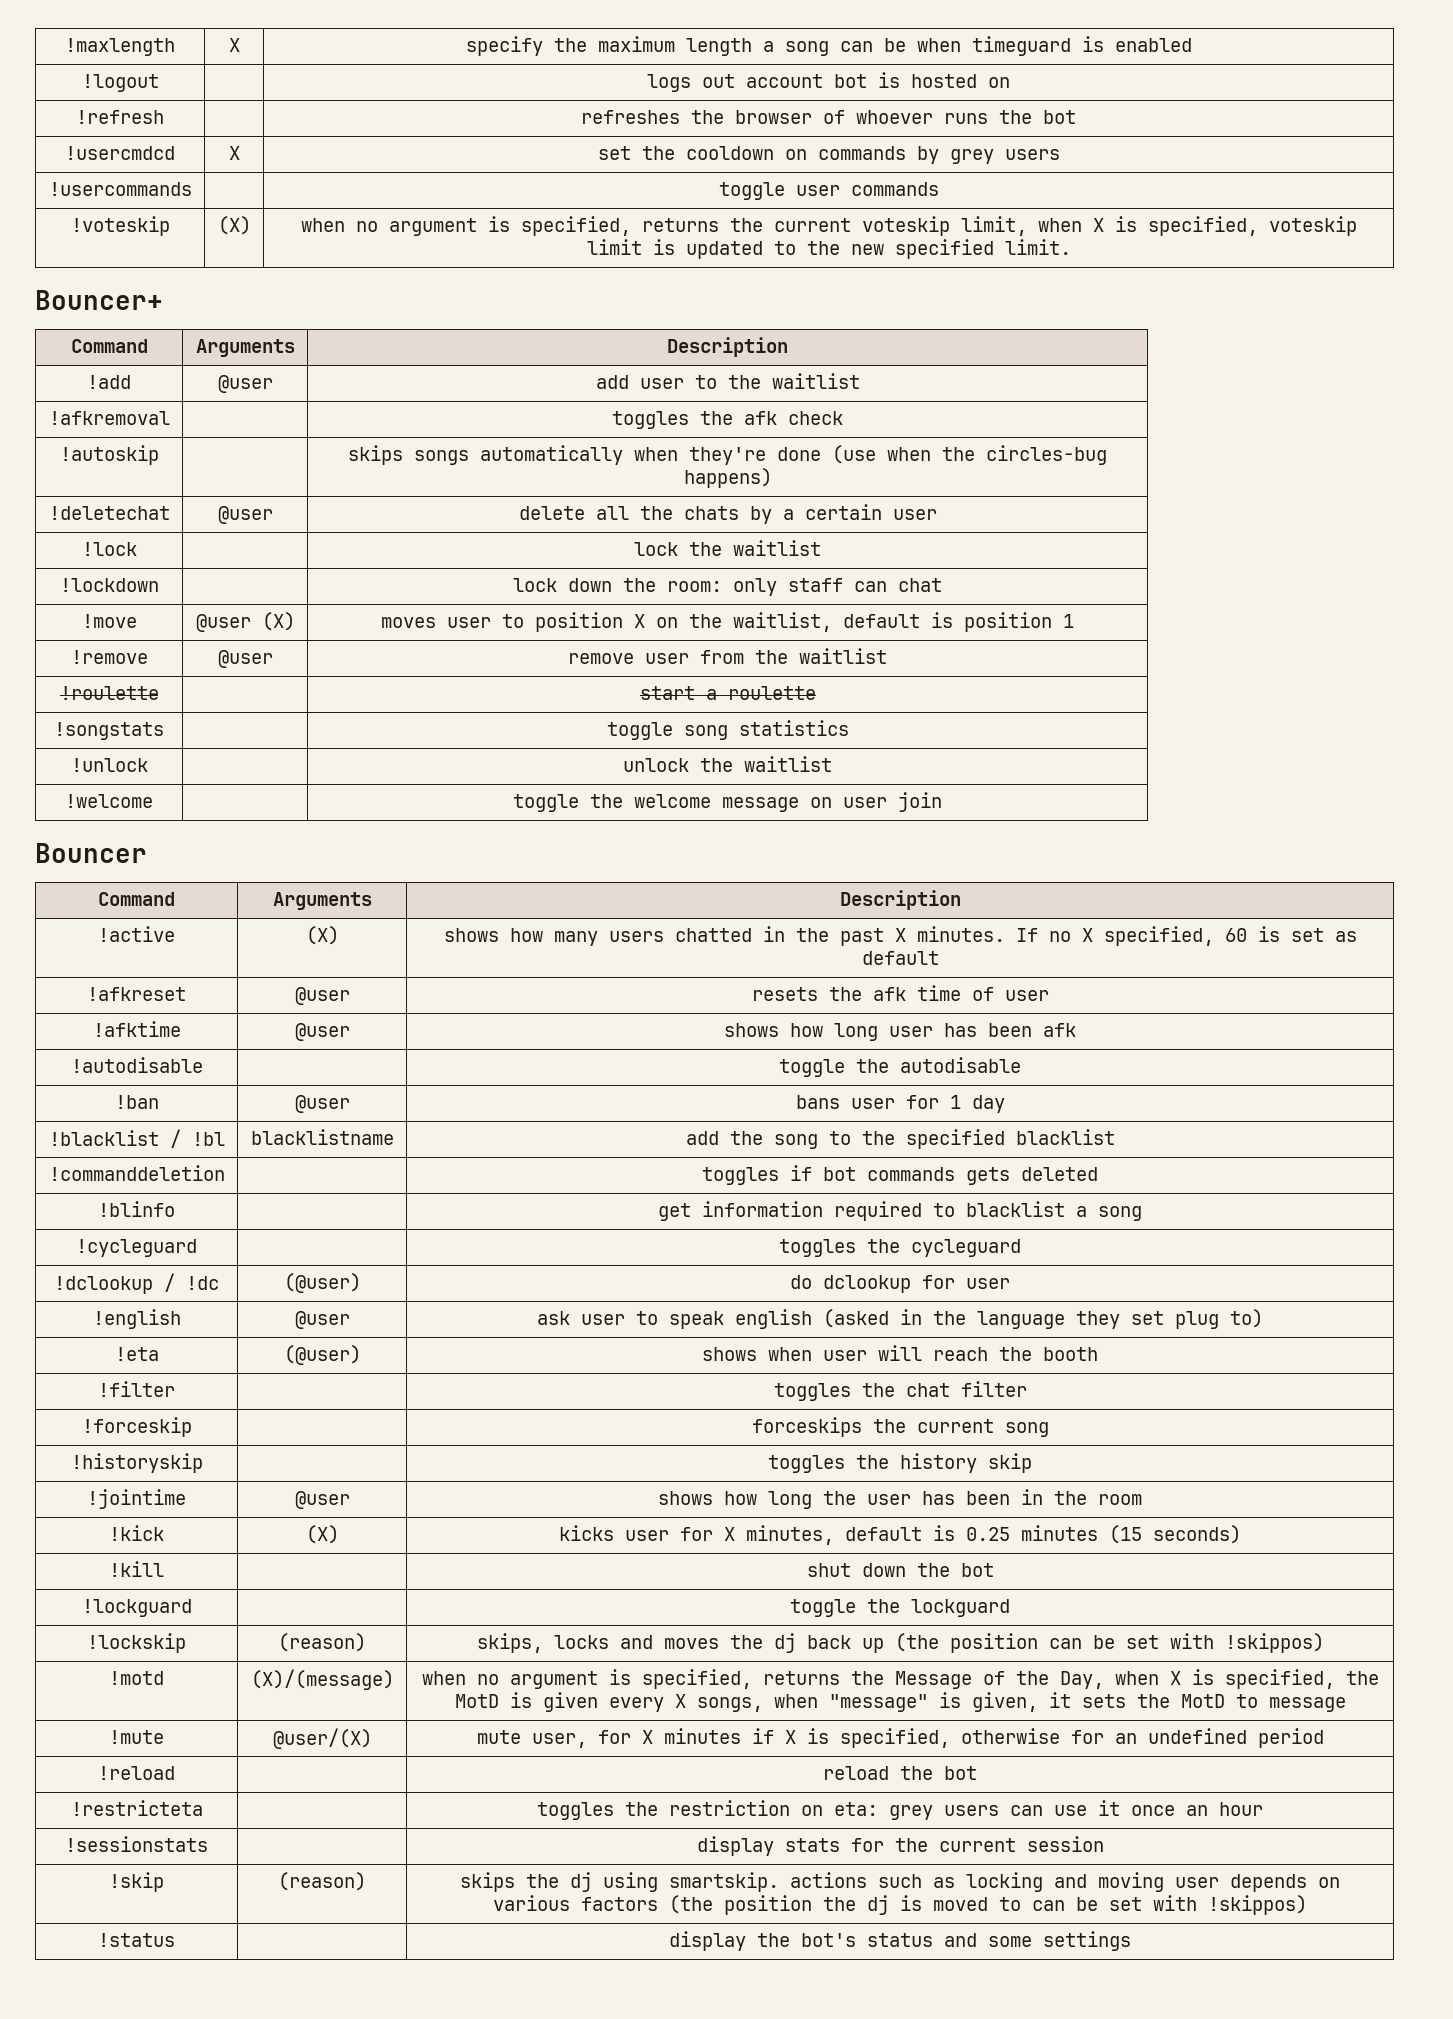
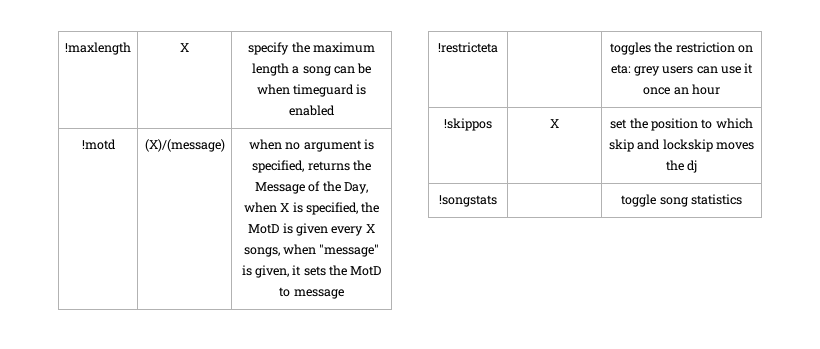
- !logout | | logs out account bot is hosted on
- !refresh | | refreshes the browser of whoever runs the bot
- !usercmdcd | X | set the cooldown on commands by grey users
- !usercommands | | toggle user commands
- !voteskip | (X) | when no argument is specified, returns the current voteskip limit, when X is specified, voteskip limit is updated to the new specified limit.
- Bouncer+
- Command | Arguments | Description
- !add | @user | add user to the waitlist
- !afkremoval | | toggles the afk check
- !autoskip | | skips songs automatically when they're done (use when the circles-bug happens)
- !deletechat | @user | delete all the chats by a certain user
- !lock | | lock the waitlist
- !lockdown | | lock down the room: only staff can chat
- !move | @user (X) | moves user to position X on the waitlist, default is position 1
- !remove | @user | remove user from the waitlist
- !roulette | | start a roulette
- !songstats | | toggle song statistics
- !unlock | | unlock the waitlist
- !welcome | | toggle the welcome message on user join
- Bouncer
- Command | Arguments | Description
- !active | (X) | shows how many users chatted in the past X minutes. If no X specified, 60 is set as default
- !afkreset | @user | resets the afk time of user
- !afktime | @user | shows how long user has been afk
- !autodisable | | toggle the autodisable
- !ban | @user | bans user for 1 day
- !blacklist / !bl | blacklistname | add the song to the specified blacklist
- !commanddeletion | | toggles if bot commands gets deleted
- !blinfo | | get information required to blacklist a song
- !cycleguard | | toggles the cycleguard
- !dclookup / !dc | (@user) | do dclookup for user
- !english | @user | ask user to speak english (asked in the language they set plug to)
- !eta | (@user) | shows when user will reach the booth
- !filter | | toggles the chat filter
- !forceskip | | forceskips the current song
- !historyskip | | toggles the history skip
- !jointime | @user | shows how long the user has been in the room
- !kick | (X) | kicks user for X minutes, default is 0.25 minutes (15 seconds)
- !kill | | shut down the bot
- !lockguard | | toggle the lockguard
- !lockskip | (reason) | skips, locks and moves the dj back up (the position can be set with !skippos)
- !mute | @user/(X) | mute user, for X minutes if X is specified, otherwise for an undefined period
- !reload | | reload the bot
- !sessionstats | | display stats for the current session
- !skip | (reason) | skips the dj using smartskip. actions such as locking and moving user depends on various factors (the position the dj is moved to can be set with !skippos)
- !status | | display the bot's status and some settings
+ !skippos | X | set the position to which skip and lockskip moves the dj
+ !songstats | | toggle song statistics

